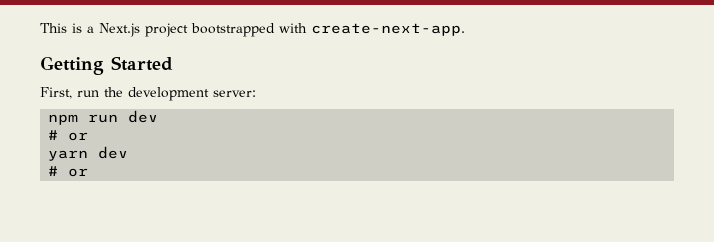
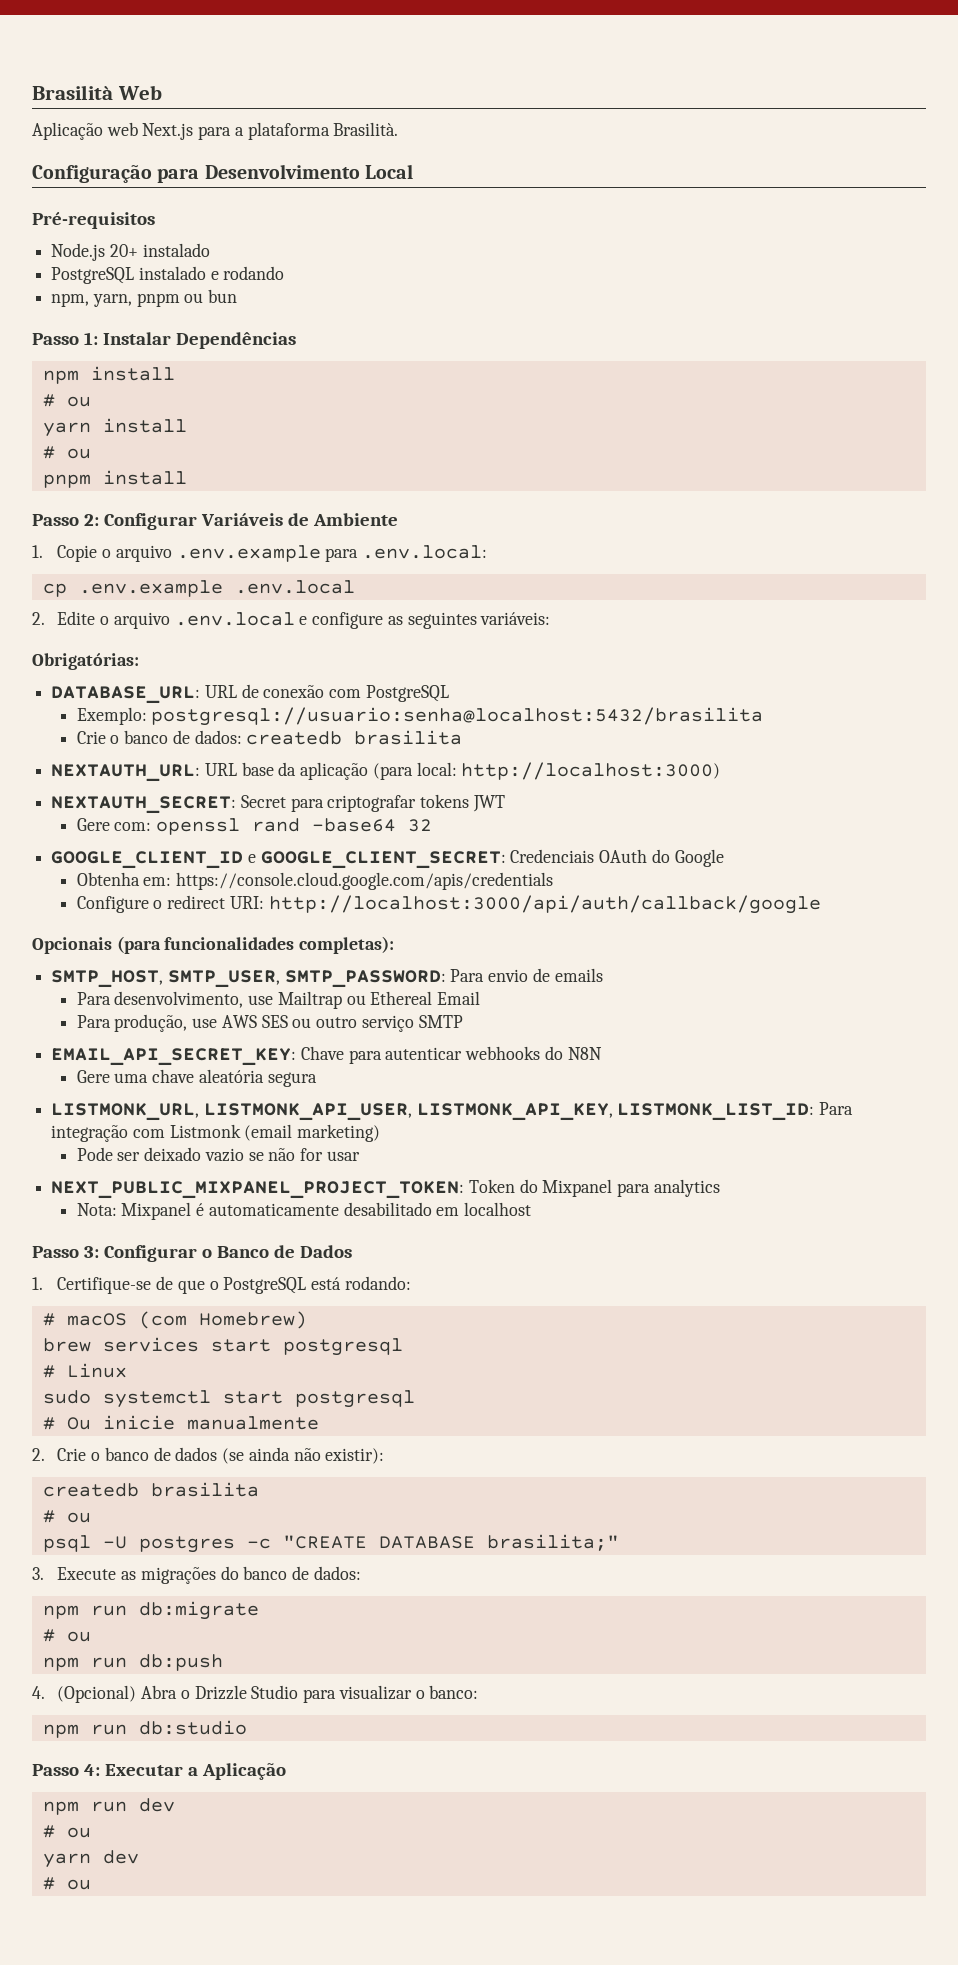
- This is a Next.js project bootstrapped with create-next-app.
- Getting Started
- First, run the development server:
+ Brasilità Web
+ Aplicação web Next.js para a plataforma Brasilità.
+ Configuração para Desenvolvimento Local
+ Pré-requisitos
+ Node.js 20+ instalado
+ PostgreSQL instalado e rodando
+ npm, yarn, pnpm ou bun
+ Passo 1: Instalar Dependências
+ npm install
+ # ou
+ yarn install
+ # ou
+ pnpm install
+ Passo 2: Configurar Variáveis de Ambiente
+ 1. Copie o arquivo .env.example para .env.local:
+ cp .env.example .env.local
+ 2. Edite o arquivo .env.local e configure as seguintes variáveis:
+ Obrigatórias:
+ DATABASE_URL: URL de conexão com PostgreSQL
+ Exemplo: postgresql://usuario:senha@localhost:5432/brasilita
+ Crie o banco de dados: createdb brasilita
+ NEXTAUTH_URL: URL base da aplicação (para local: http://localhost:3000)
+ NEXTAUTH_SECRET: Secret para criptografar tokens JWT
+ Gere com: openssl rand -base64 32
+ GOOGLE_CLIENT_ID e GOOGLE_CLIENT_SECRET: Credenciais OAuth do Google
+ Obtenha em: https://console.cloud.google.com/apis/credentials
+ Configure o redirect URI: http://localhost:3000/api/auth/callback/google
+ Opcionais (para funcionalidades completas):
+ SMTP_HOST, SMTP_USER, SMTP_PASSWORD: Para envio de emails
+ Para desenvolvimento, use Mailtrap ou Ethereal Email
+ Para produção, use AWS SES ou outro serviço SMTP
+ EMAIL_API_SECRET_KEY: Chave para autenticar webhooks do N8N
+ Gere uma chave aleatória segura
+ LISTMONK_URL, LISTMONK_API_USER, LISTMONK_API_KEY, LISTMONK_LIST_ID: Para integração com Listmonk (email marketing)
+ Pode ser deixado vazio se não for usar
+ NEXT_PUBLIC_MIXPANEL_PROJECT_TOKEN: Token do Mixpanel para analytics
+ Nota: Mixpanel é automaticamente desabilitado em localhost
+ Passo 3: Configurar o Banco de Dados
+ 1. Certifique-se de que o PostgreSQL está rodando:
+ # macOS (com Homebrew)
+ brew services start postgresql
+ # Linux
+ sudo systemctl start postgresql
+ # Ou inicie manualmente
+ 2. Crie o banco de dados (se ainda não existir):
+ createdb brasilita
+ # ou
+ psql -U postgres -c "CREATE DATABASE brasilita;"
+ 3. Execute as migrações do banco de dados:
+ npm run db:migrate
+ # ou
+ npm run db:push
+ 4. (Opcional) Abra o Drizzle Studio para visualizar o banco:
+ npm run db:studio
+ Passo 4: Executar a Aplicação
  npm run dev
- # or
+ # ou
  yarn dev
- # or
+ # ou

